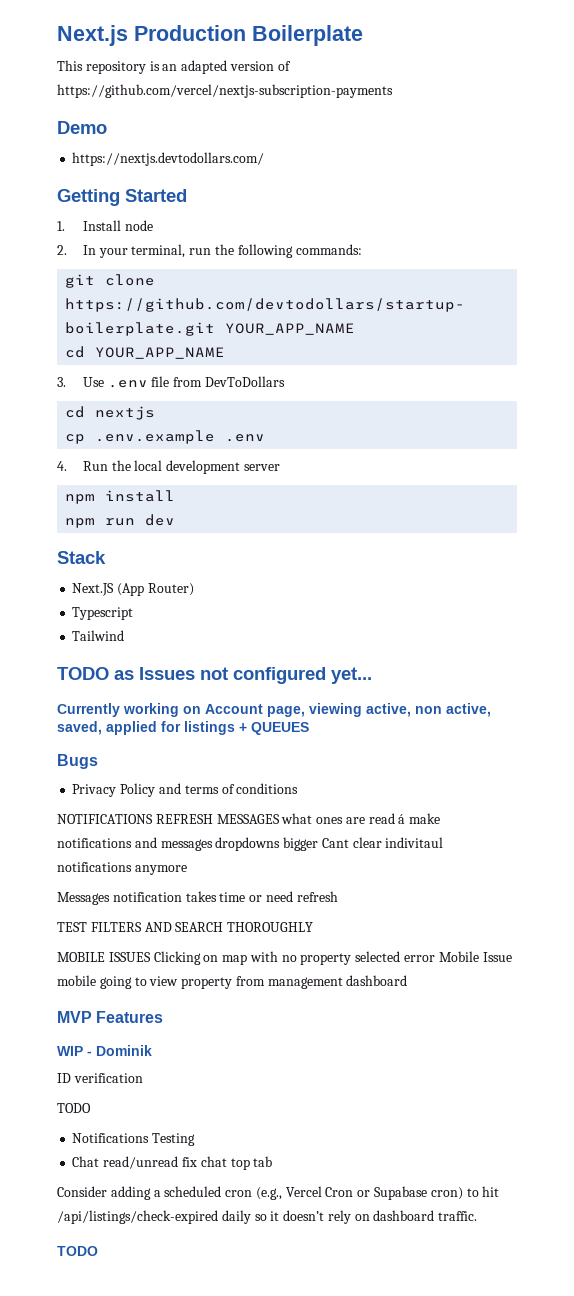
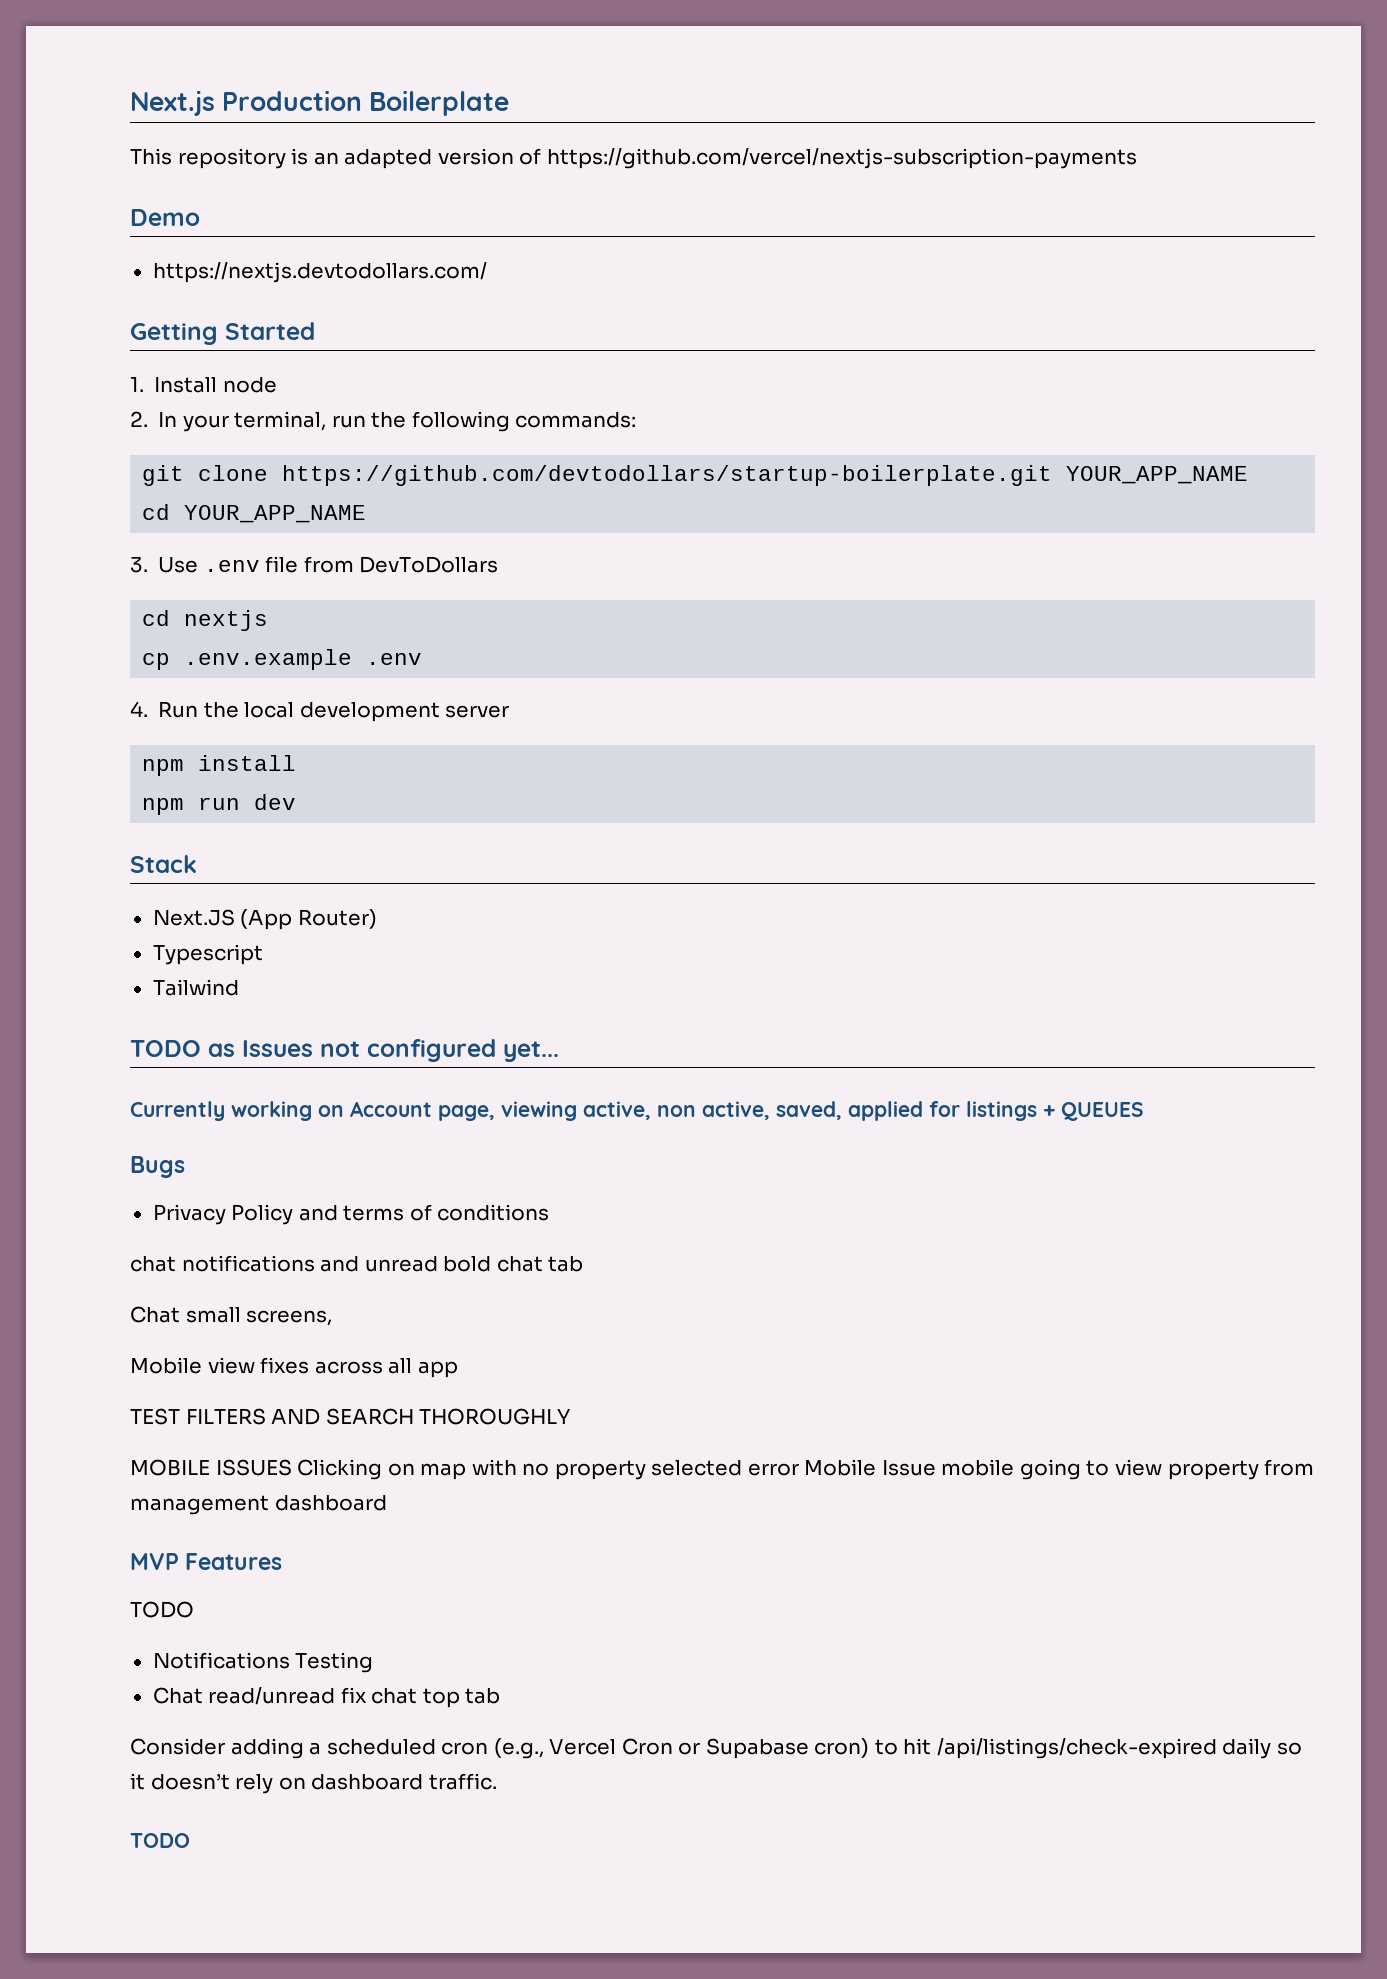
- NOTIFICATIONS REFRESH MESSAGES what ones are read á make notifications and messages dropdowns bigger Cant clear indivitaul notifications anymore
- Messages notification takes time or need refresh
+ chat notifications and unread bold chat tab
+ Chat small screens,
+ Mobile view fixes across all app
- WIP - Dominik
- ID verification

